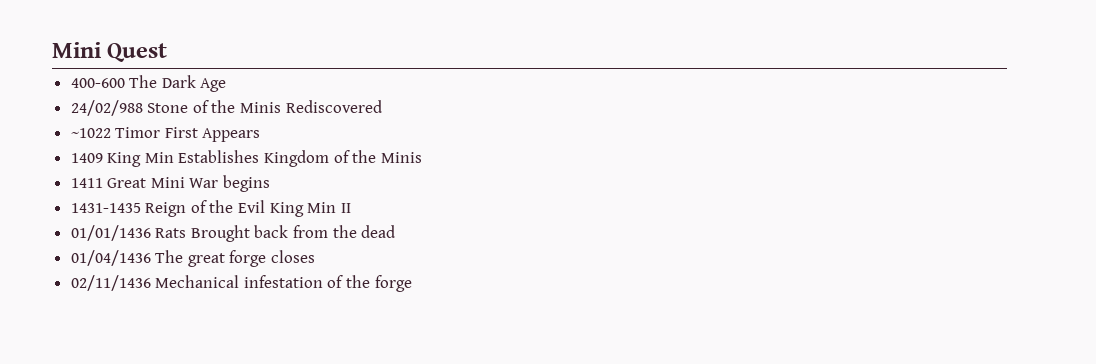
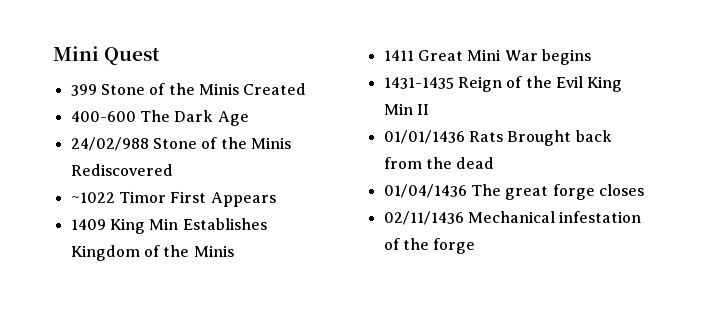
+ 399 Stone of the Minis Created

